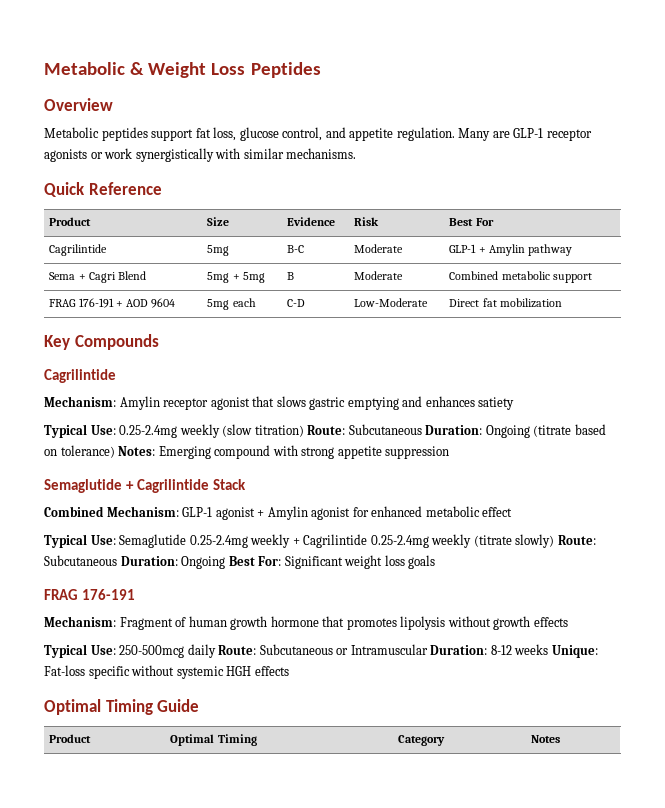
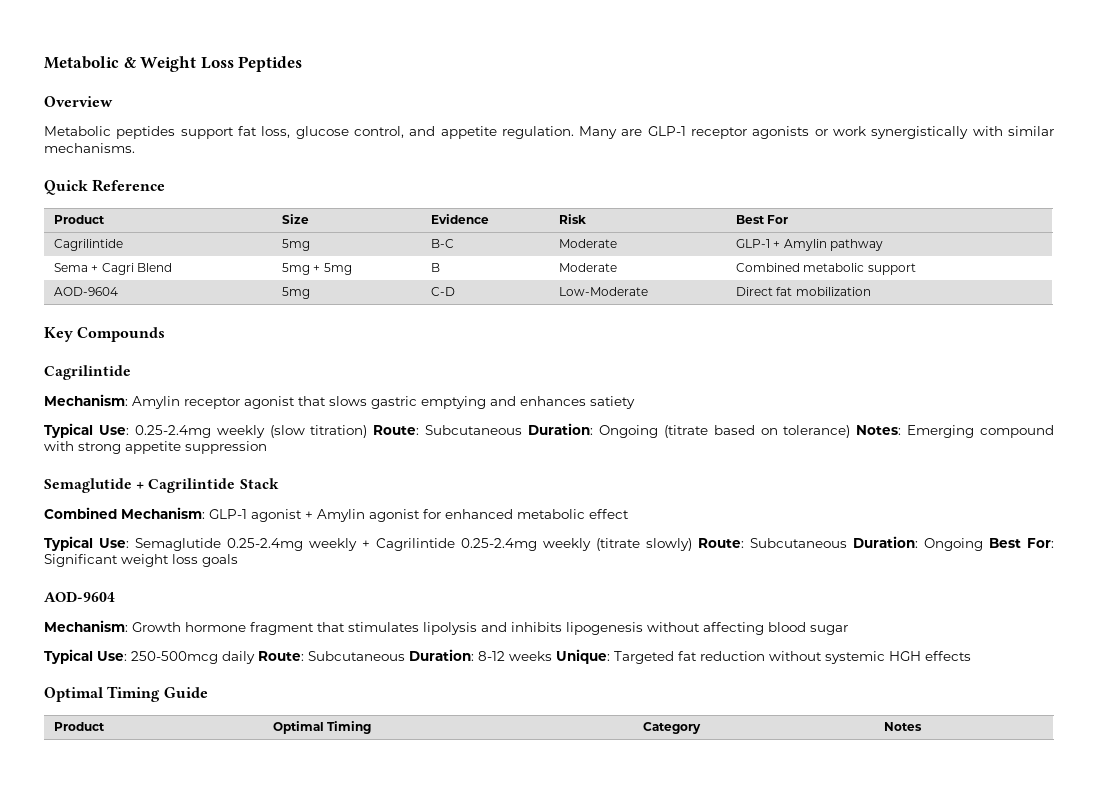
- FRAG 176-191 + AOD 9604 | 5mg each | C-D | Low-Moderate | Direct fat mobilization
+ AOD-9604 | 5mg | C-D | Low-Moderate | Direct fat mobilization
  Typical Use: Semaglutide 0.25-2.4mg weekly + Cagrilintide 0.25-2.4mg weekly (titrate slowly) Route: Subcutaneous Duration: Ongoing Best For: Significant weight loss goals
- FRAG 176-191
- Mechanism: Fragment of human growth hormone that promotes lipolysis without growth effects
+ AOD-9604
+ Mechanism: Growth hormone fragment that stimulates lipolysis and inhibits lipogenesis without affecting blood sugar
- Typical Use: 250-500mcg daily Route: Subcutaneous or Intramuscular Duration: 8-12 weeks Unique: Fat-loss specific without systemic HGH effects
+ Typical Use: 250-500mcg daily Route: Subcutaneous Duration: 8-12 weeks Unique: Targeted fat reduction without systemic HGH effects

